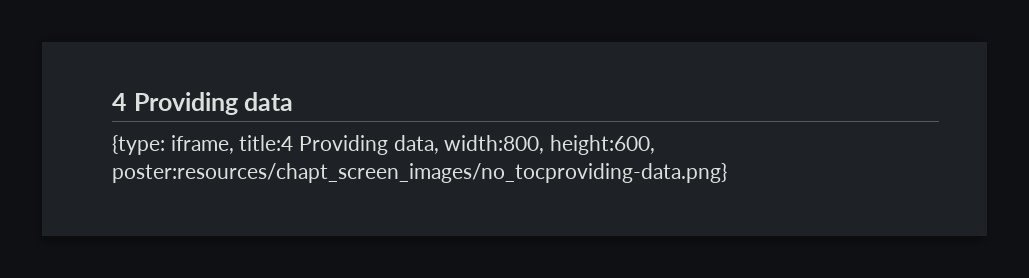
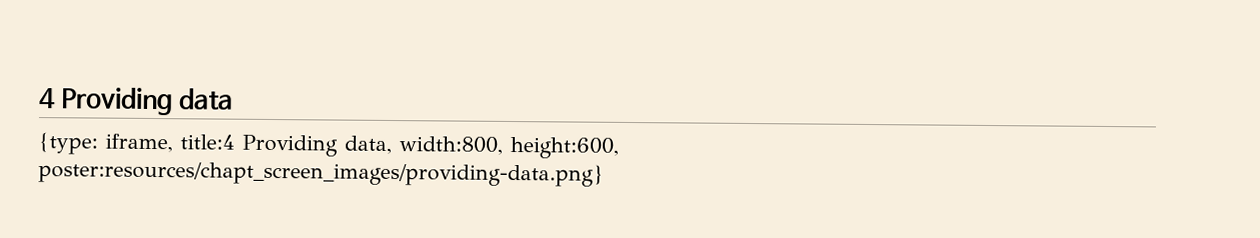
- {type: iframe, title:4 Providing data, width:800, height:600, poster:resources/chapt_screen_images/no_tocproviding-data.png}
+ {type: iframe, title:4 Providing data, width:800, height:600, poster:resources/chapt_screen_images/providing-data.png}

